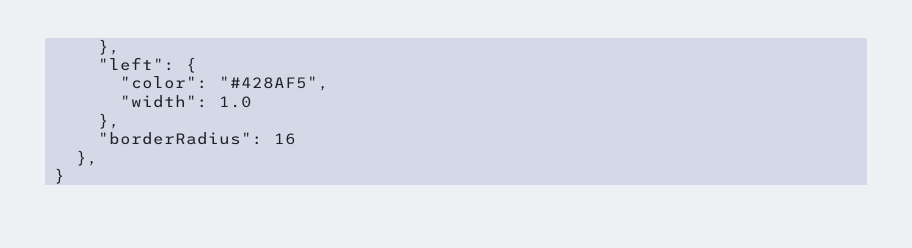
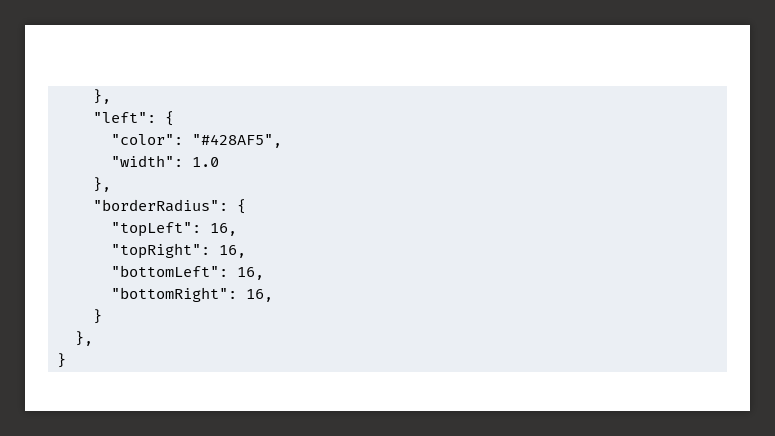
- "borderRadius": 16
+ "borderRadius": {
+ "topLeft": 16,
+ "topRight": 16,
+ "bottomLeft": 16,
+ "bottomRight": 16,
+ }

